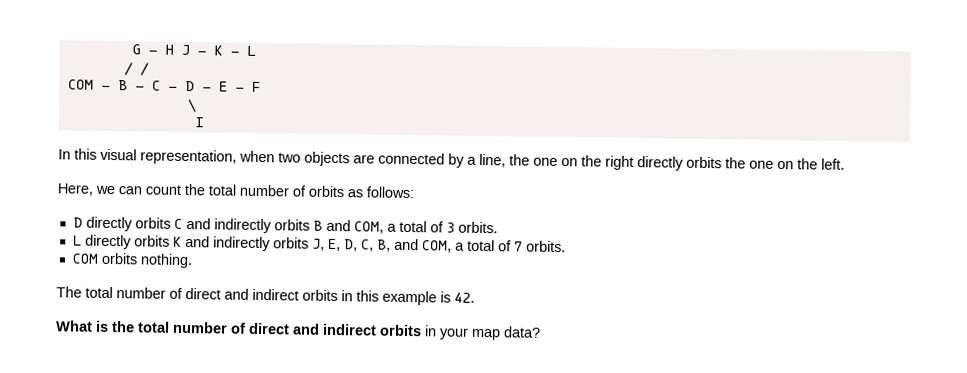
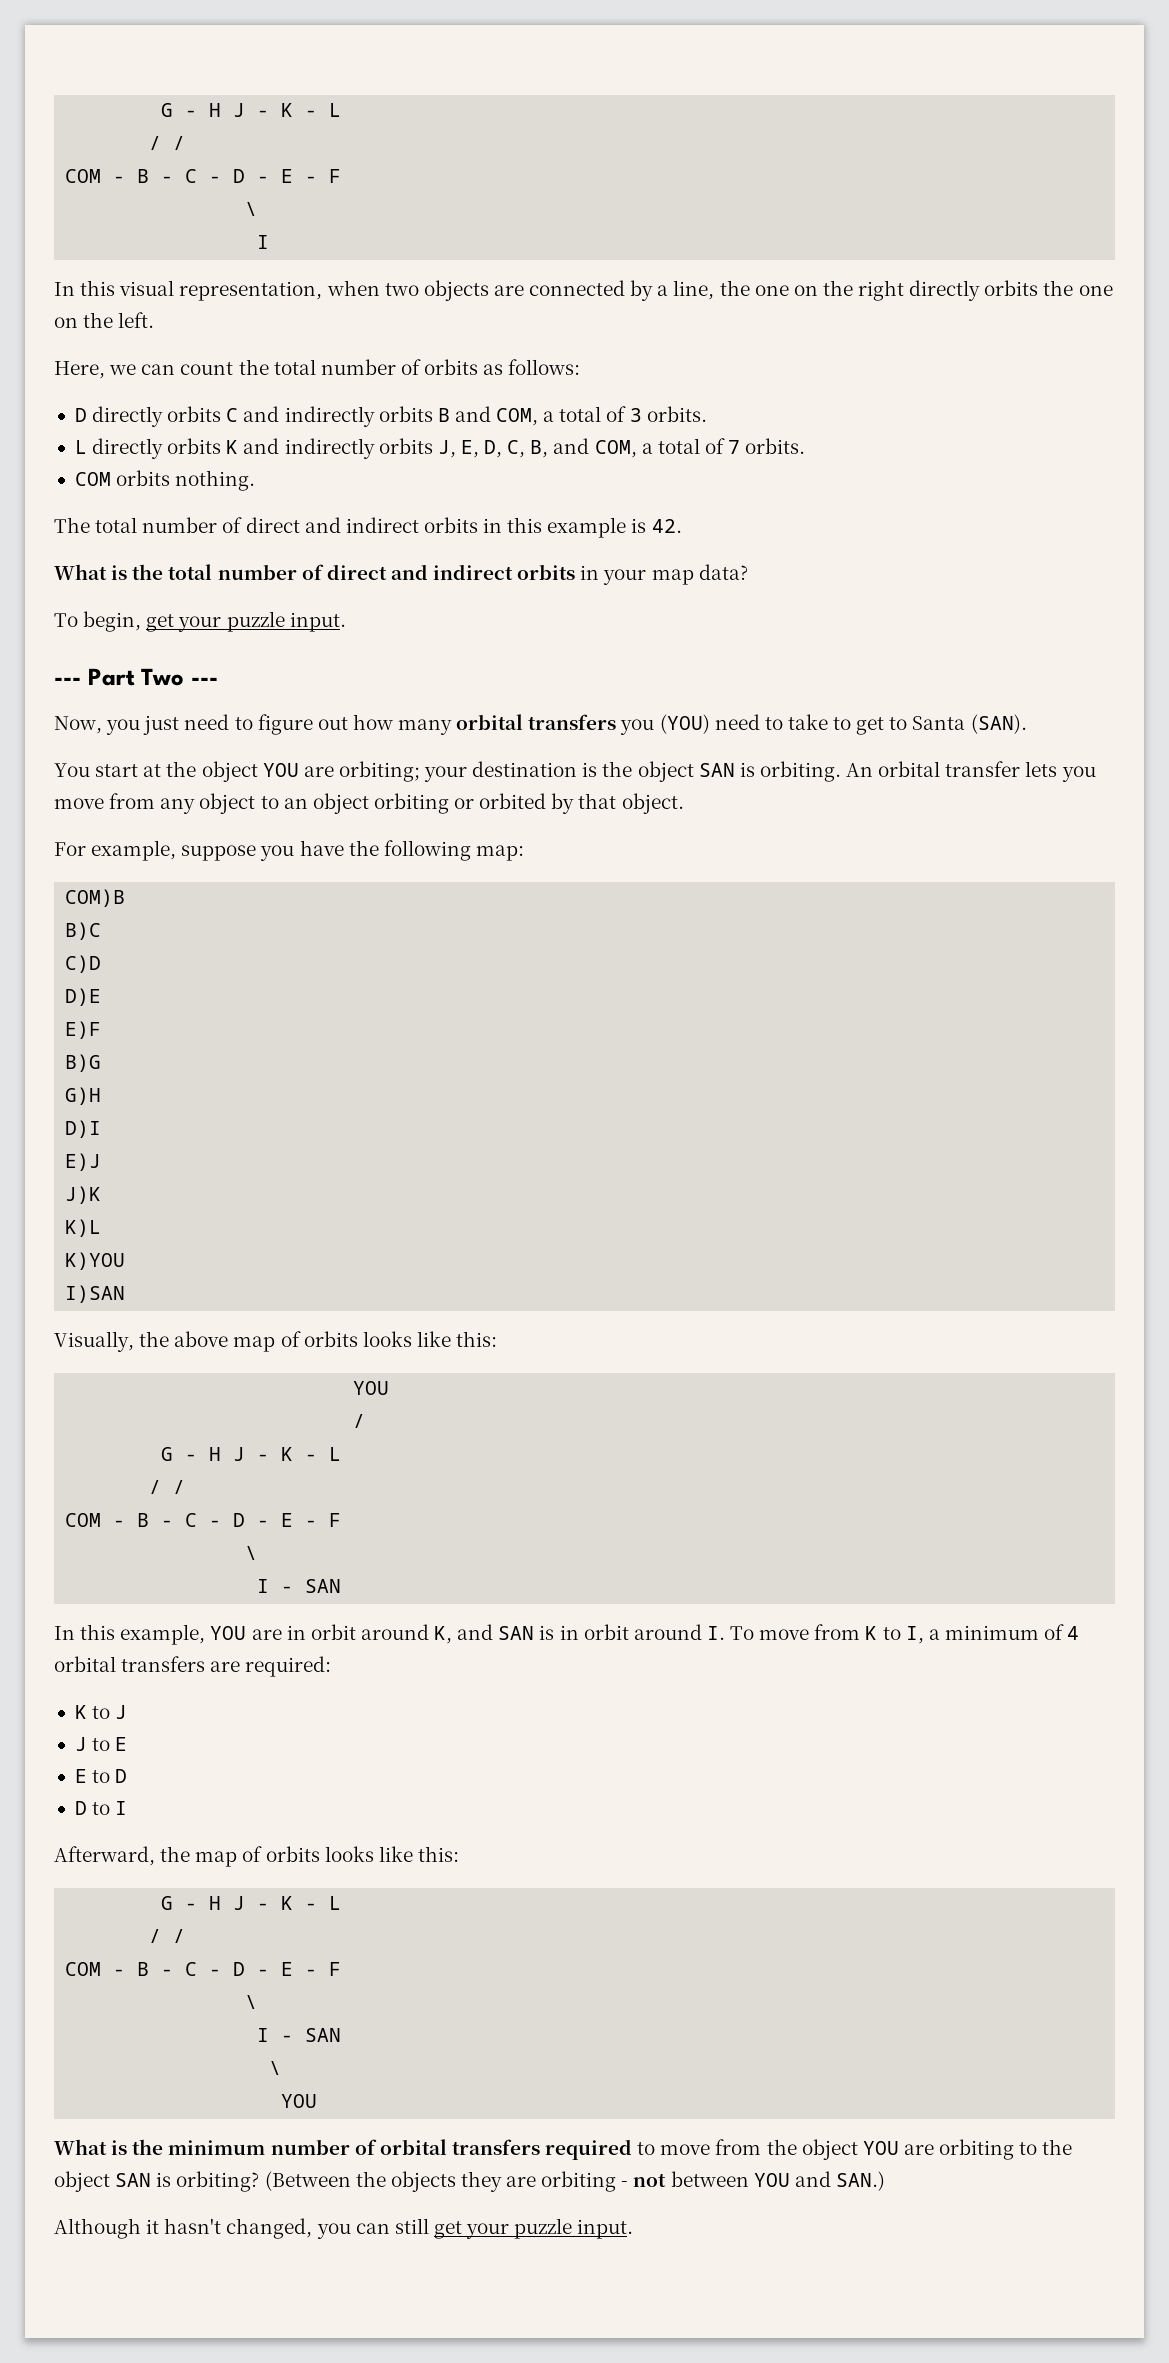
+ To begin, get your puzzle input.
+ --- Part Two ---
+ Now, you just need to figure out how many orbital transfers you (YOU) need to take to get to Santa (SAN).
+ You start at the object YOU are orbiting; your destination is the object SAN is orbiting. An orbital transfer lets you move from any object to an object orbiting or orbited by that object.
+ For example, suppose you have the following map:
+ COM)B
+ B)C
+ C)D
+ D)E
+ E)F
+ B)G
+ G)H
+ D)I
+ E)J
+ J)K
+ K)L
+ K)YOU
+ I)SAN
+ Visually, the above map of orbits looks like this:
+ YOU
+ /
+ G - H J - K - L
+ / /
+ COM - B - C - D - E - F
+ \
+ I - SAN
+ In this example, YOU are in orbit around K, and SAN is in orbit around I. To move from K to I, a minimum of 4 orbital transfers are required:
+ K to J
+ J to E
+ E to D
+ D to I
+ Afterward, the map of orbits looks like this:
+ G - H J - K - L
+ / /
+ COM - B - C - D - E - F
+ \
+ I - SAN
+ \
+ YOU
+ What is the minimum number of orbital transfers required to move from the object YOU are orbiting to the object SAN is orbiting? (Between the objects they are orbiting - not between YOU and SAN.)
+ Although it hasn't changed, you can still get your puzzle input.

